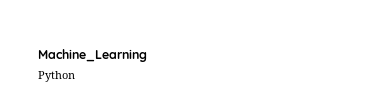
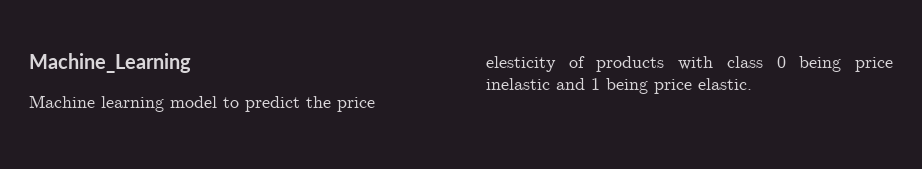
- Python
+ Machine learning model to predict the price elesticity of products with class 0 being price inelastic and 1 being price elastic.

